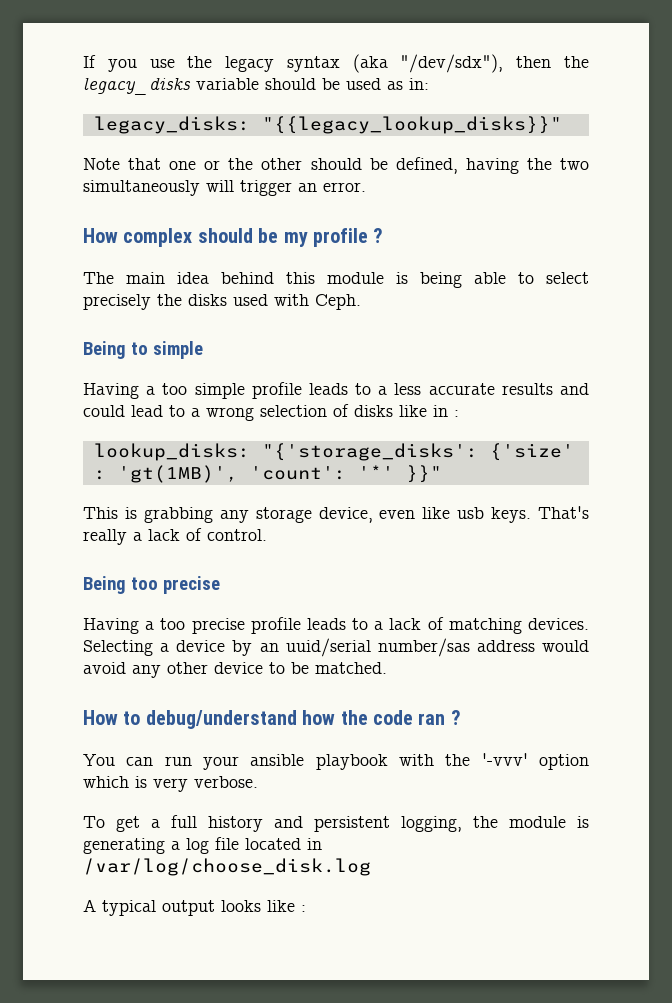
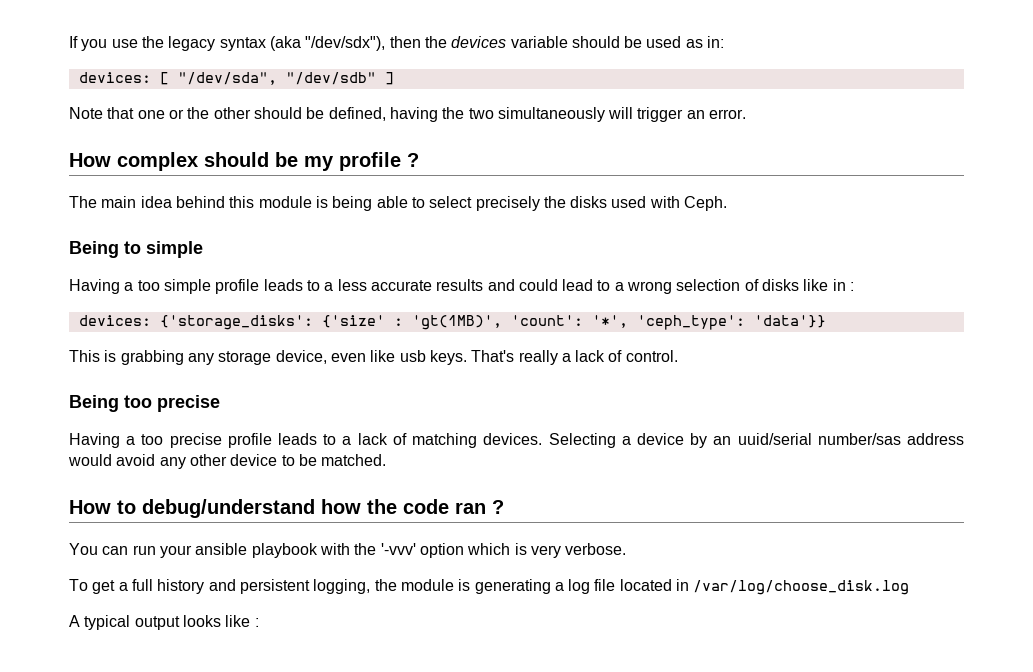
- If you use the legacy syntax (aka "/dev/sdx"), then the legacy_disks variable should be used as in:
+ If you use the legacy syntax (aka "/dev/sdx"), then the devices variable should be used as in:
- legacy_disks: "{{legacy_lookup_disks}}"
+ devices: [ "/dev/sda", "/dev/sdb" ]
- lookup_disks: "{'storage_disks': {'size' : 'gt(1MB)', 'count': '*' }}"
+ devices: {'storage_disks': {'size' : 'gt(1MB)', 'count': '*', 'ceph_type': 'data'}}

